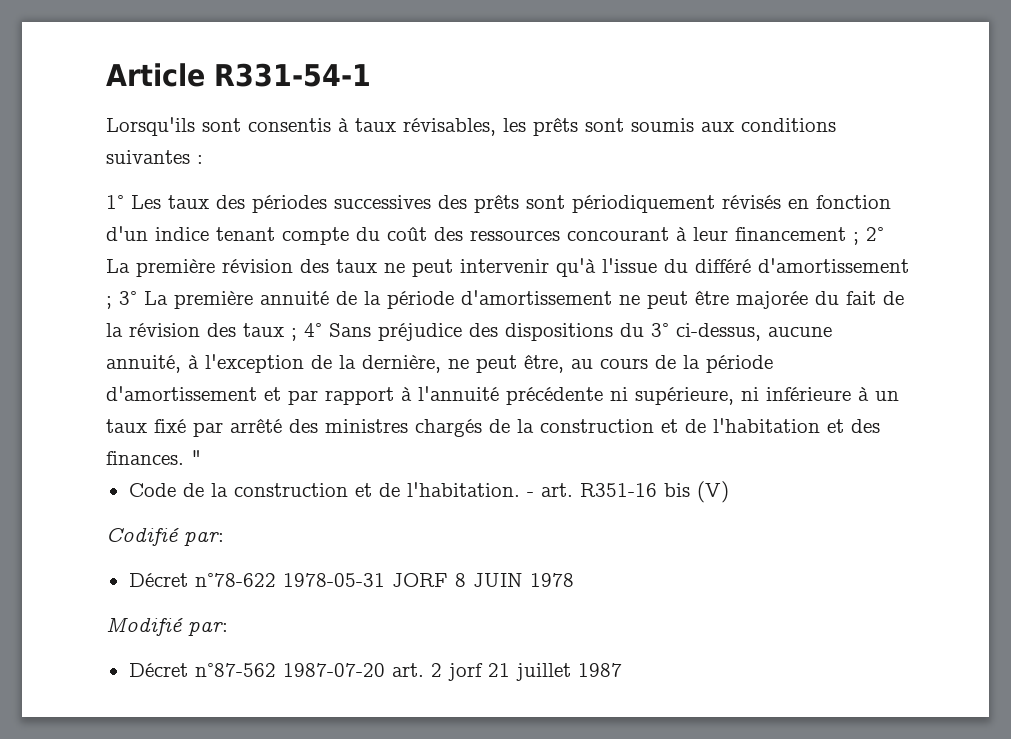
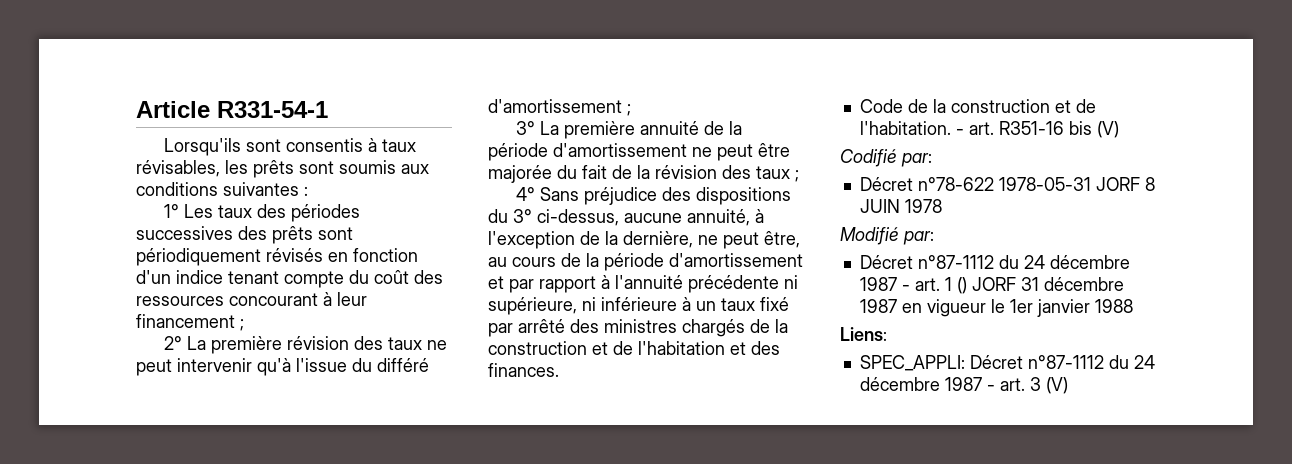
- 1° Les taux des périodes successives des prêts sont périodiquement révisés en fonction d'un indice tenant compte du coût des ressources concourant à leur financement ; 2° La première révision des taux ne peut intervenir qu'à l'issue du différé d'amortissement ; 3° La première annuité de la période d'amortissement ne peut être majorée du fait de la révision des taux ; 4° Sans préjudice des dispositions du 3° ci-dessus, aucune annuité, à l'exception de la dernière, ne peut être, au cours de la période d'amortissement et par rapport à l'annuité précédente ni supérieure, ni inférieure à un taux fixé par arrêté des ministres chargés de la construction et de l'habitation et des finances. "
+ 1° Les taux des périodes successives des prêts sont périodiquement révisés en fonction d'un indice tenant compte du coût des ressources concourant à leur financement ;
+ 2° La première révision des taux ne peut intervenir qu'à l'issue du différé d'amortissement ;
+ 3° La première annuité de la période d'amortissement ne peut être majorée du fait de la révision des taux ;
+ 4° Sans préjudice des dispositions du 3° ci-dessus, aucune annuité, à l'exception de la dernière, ne peut être, au cours de la période d'amortissement et par rapport à l'annuité précédente ni supérieure, ni inférieure à un taux fixé par arrêté des ministres chargés de la construction et de l'habitation et des finances.
- Décret n°87-562 1987-07-20 art. 2 jorf 21 juillet 1987
+ Décret n°87-1112 du 24 décembre 1987 - art. 1 () JORF 31 décembre 1987 en vigueur le 1er janvier 1988
+ Liens:
+ SPEC_APPLI: Décret n°87-1112 du 24 décembre 1987 - art. 3 (V)

